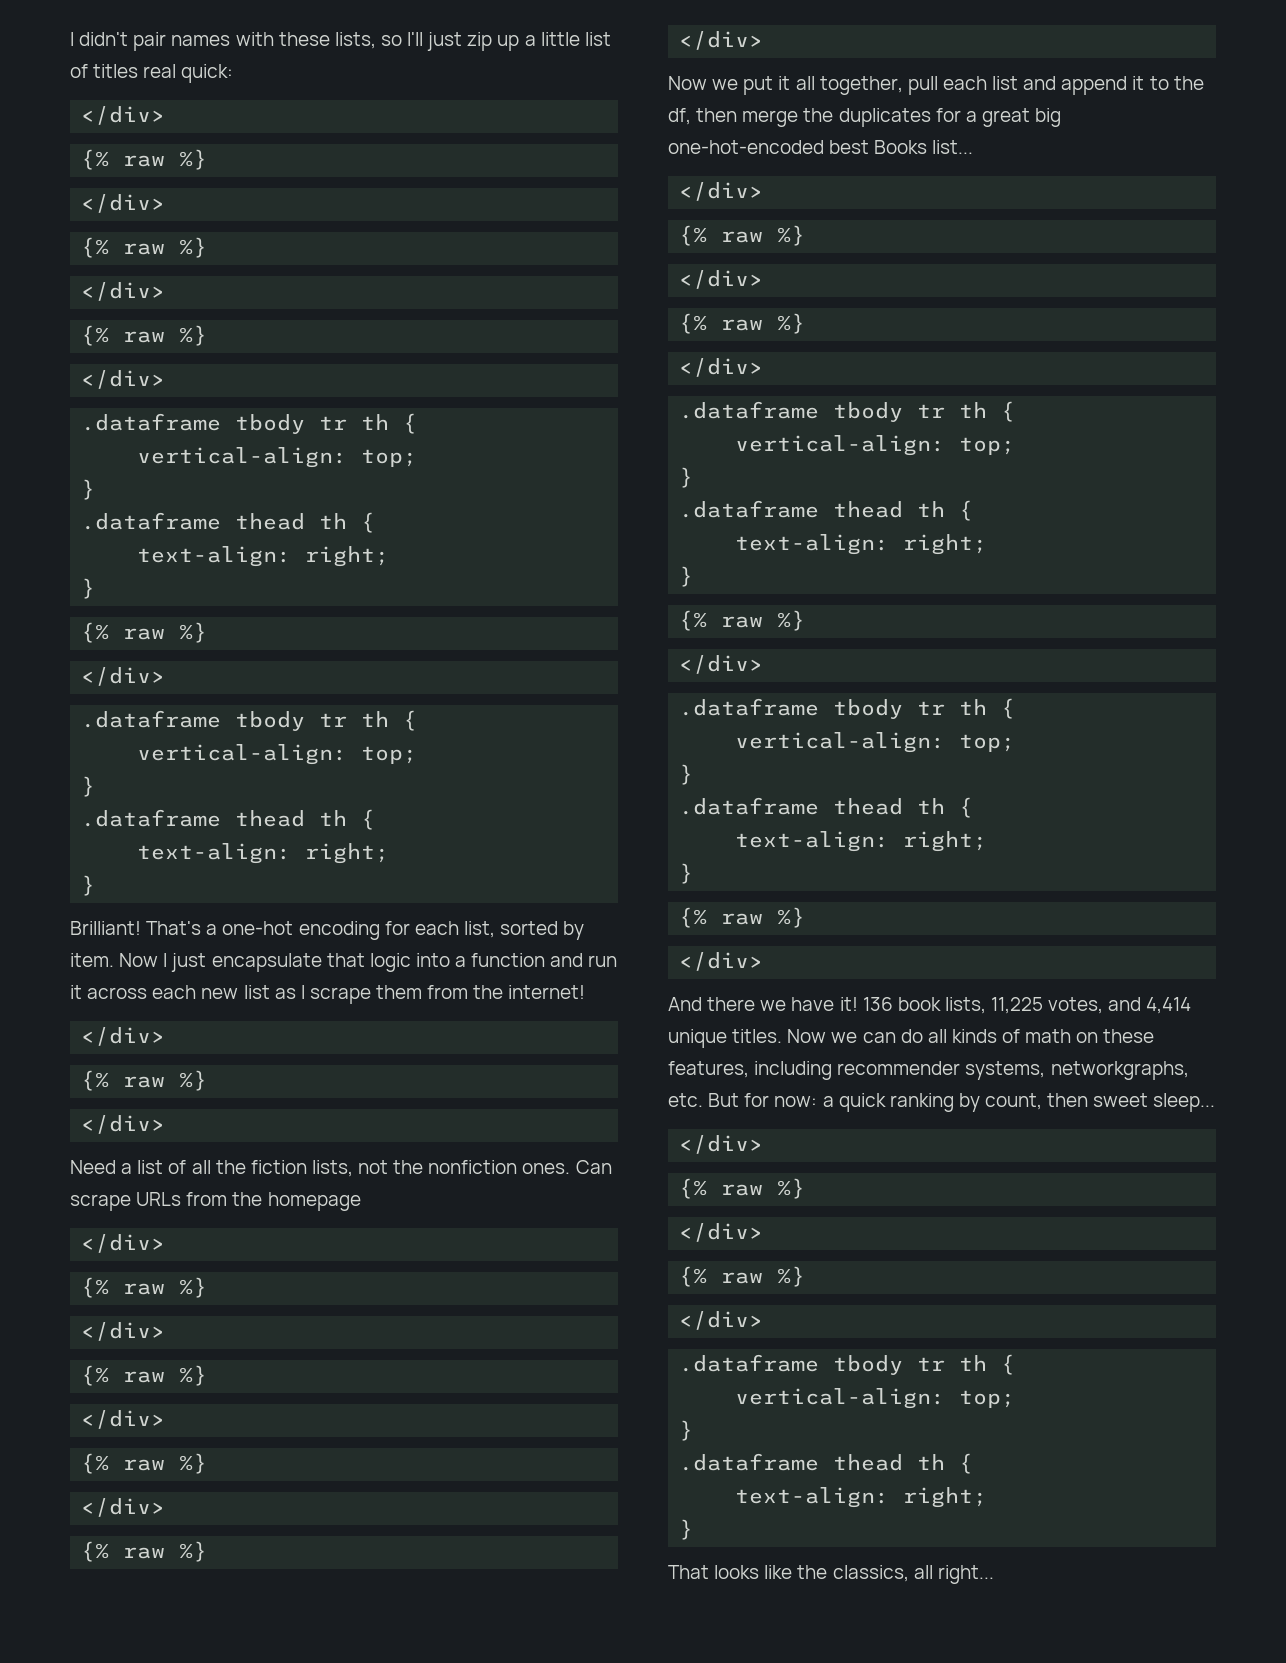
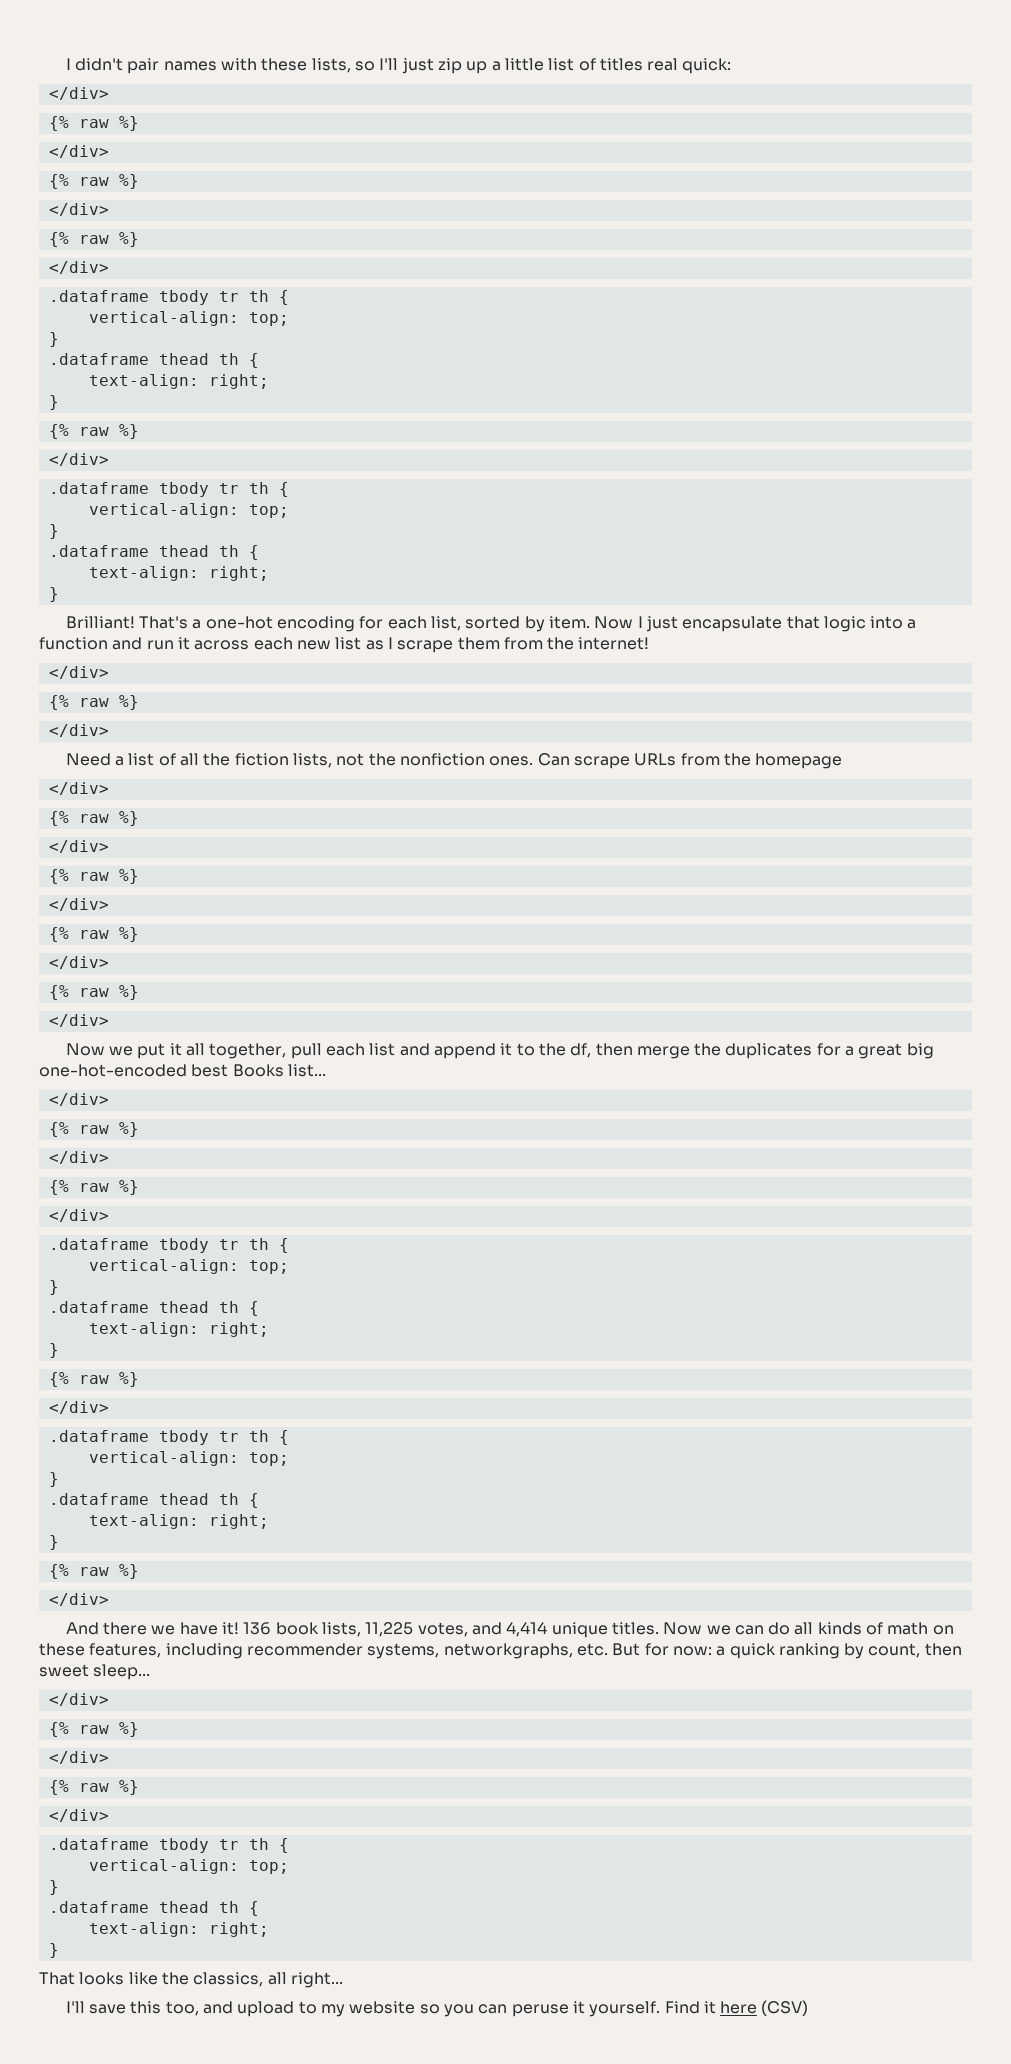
+ I'll save this too, and upload to my website so you can peruse it yourself. Find it here (CSV)

